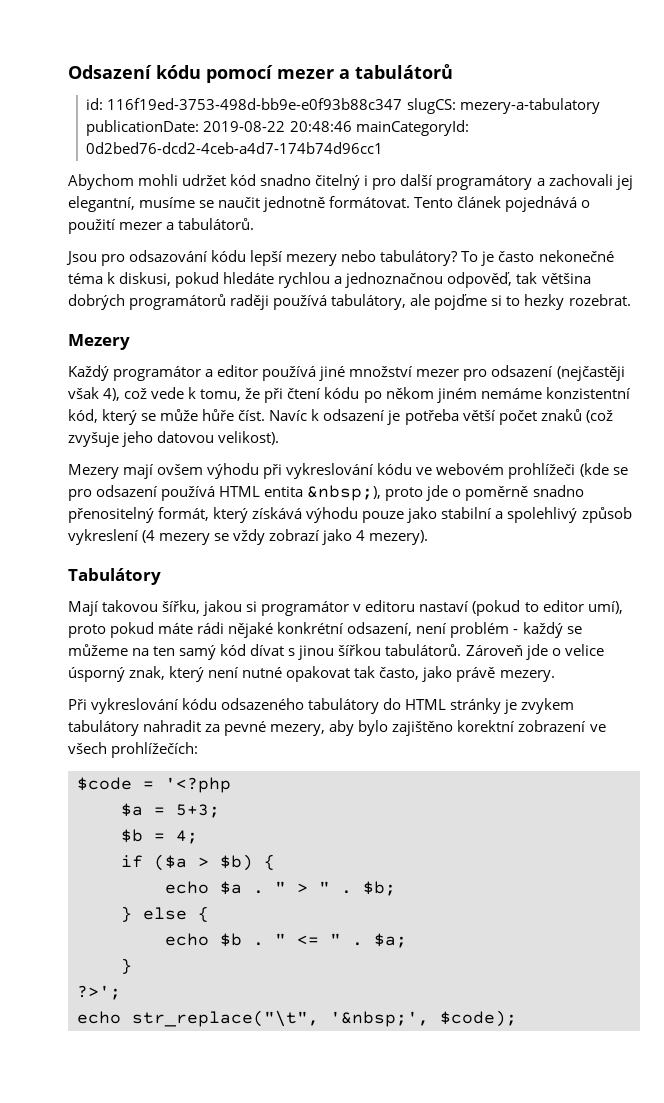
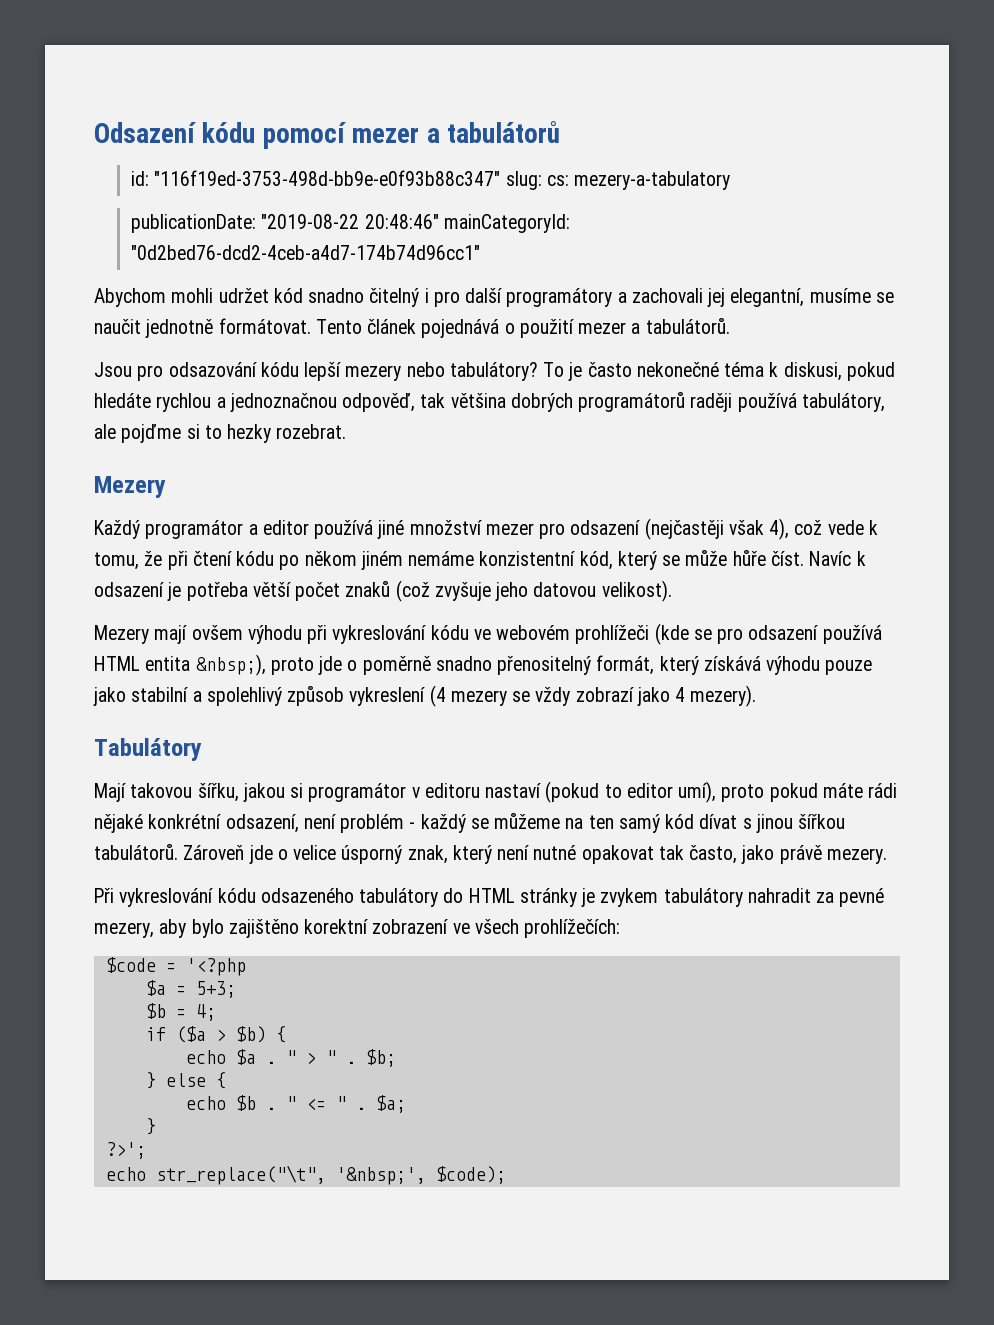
- id: 116f19ed-3753-498d-bb9e-e0f93b88c347 slugCS: mezery-a-tabulatory publicationDate: 2019-08-22 20:48:46 mainCategoryId: 0d2bed76-dcd2-4ceb-a4d7-174b74d96cc1
+ id: "116f19ed-3753-498d-bb9e-e0f93b88c347" slug: cs: mezery-a-tabulatory
+ publicationDate: "2019-08-22 20:48:46" mainCategoryId: "0d2bed76-dcd2-4ceb-a4d7-174b74d96cc1"

